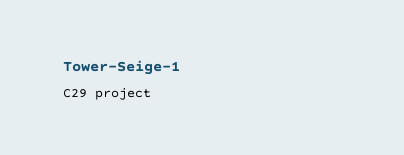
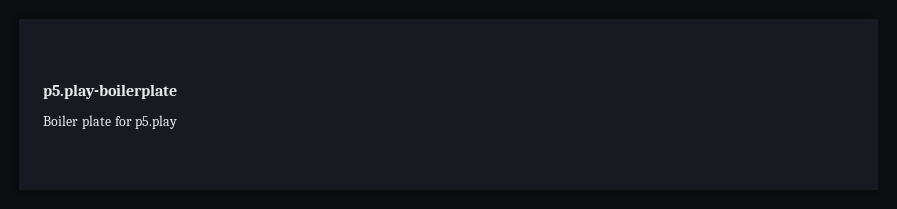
- Tower-Seige-1
- C29 project
+ p5.play-boilerplate
+ Boiler plate for p5.play

